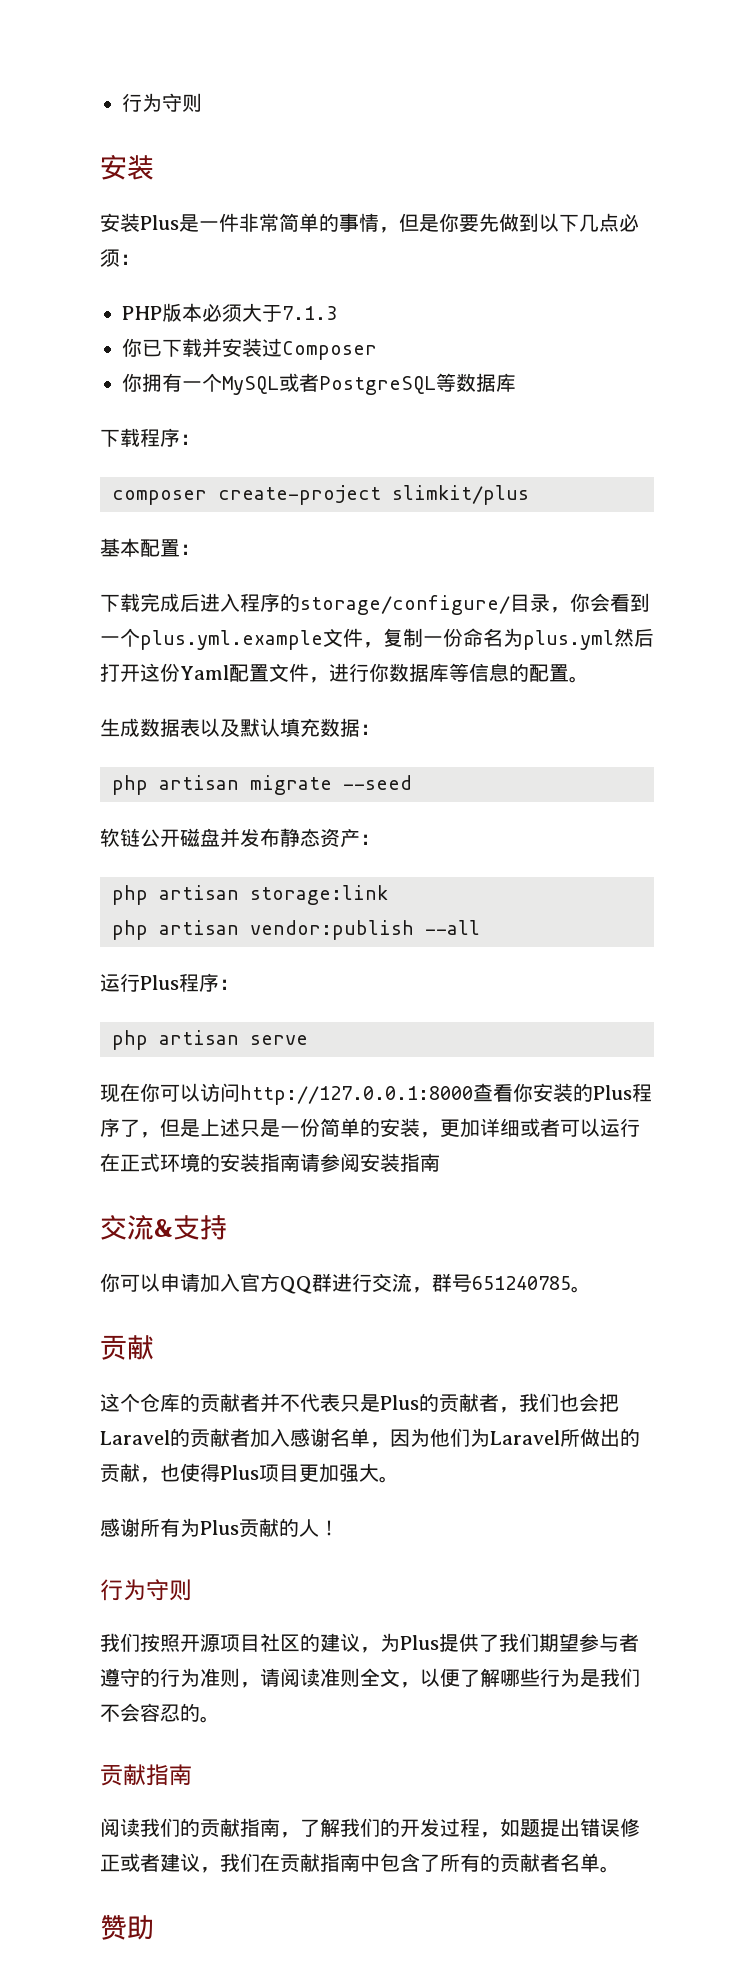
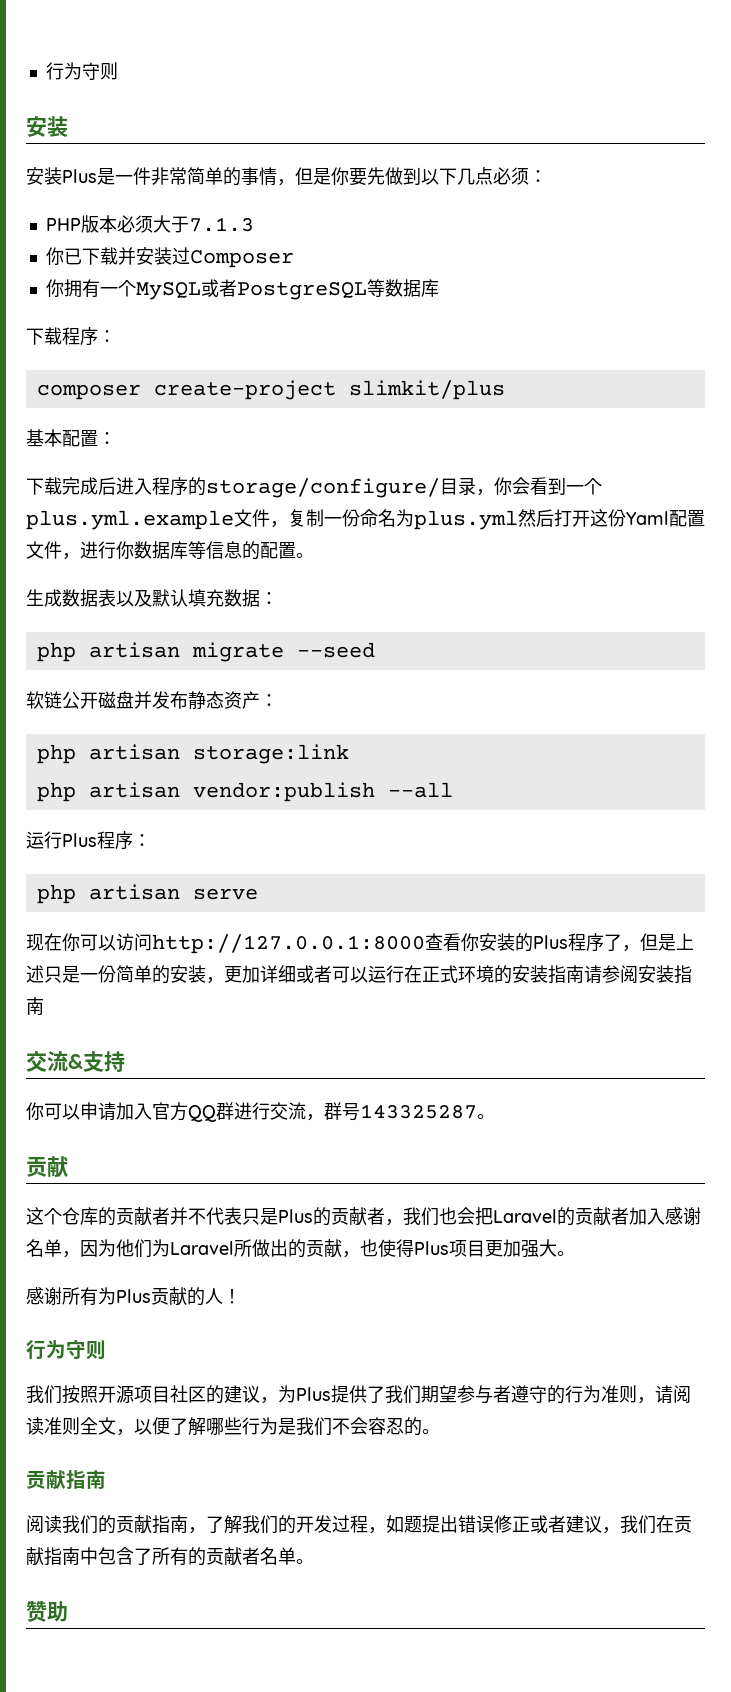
- 你可以申请加入官方QQ群进行交流，群号651240785。
+ 你可以申请加入官方QQ群进行交流，群号143325287。

